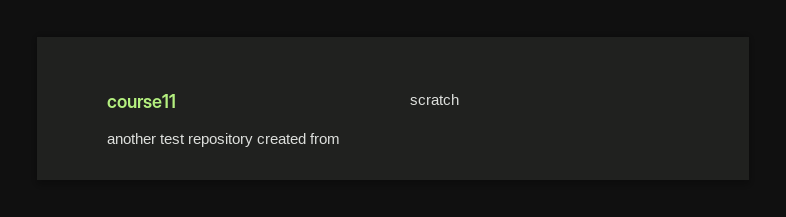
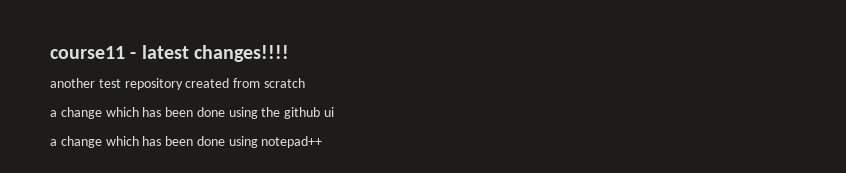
- course11
+ course11 - latest changes!!!!
+ a change which has been done using the github ui
+ a change which has been done using notepad++

